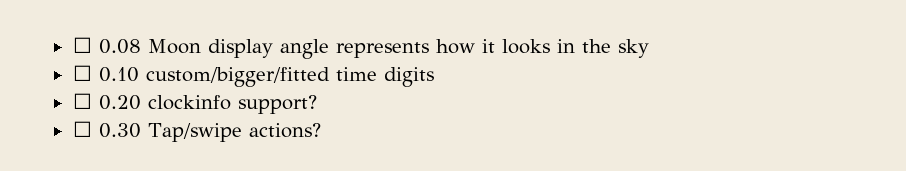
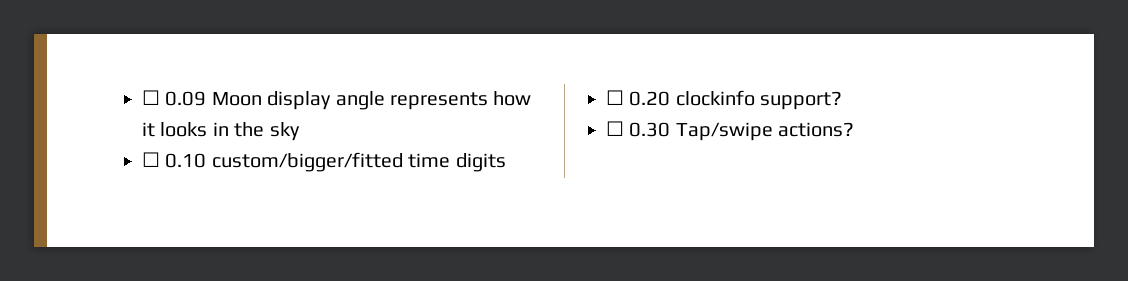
- ☐ 0.08 Moon display angle represents how it looks in the sky
+ ☐ 0.09 Moon display angle represents how it looks in the sky

